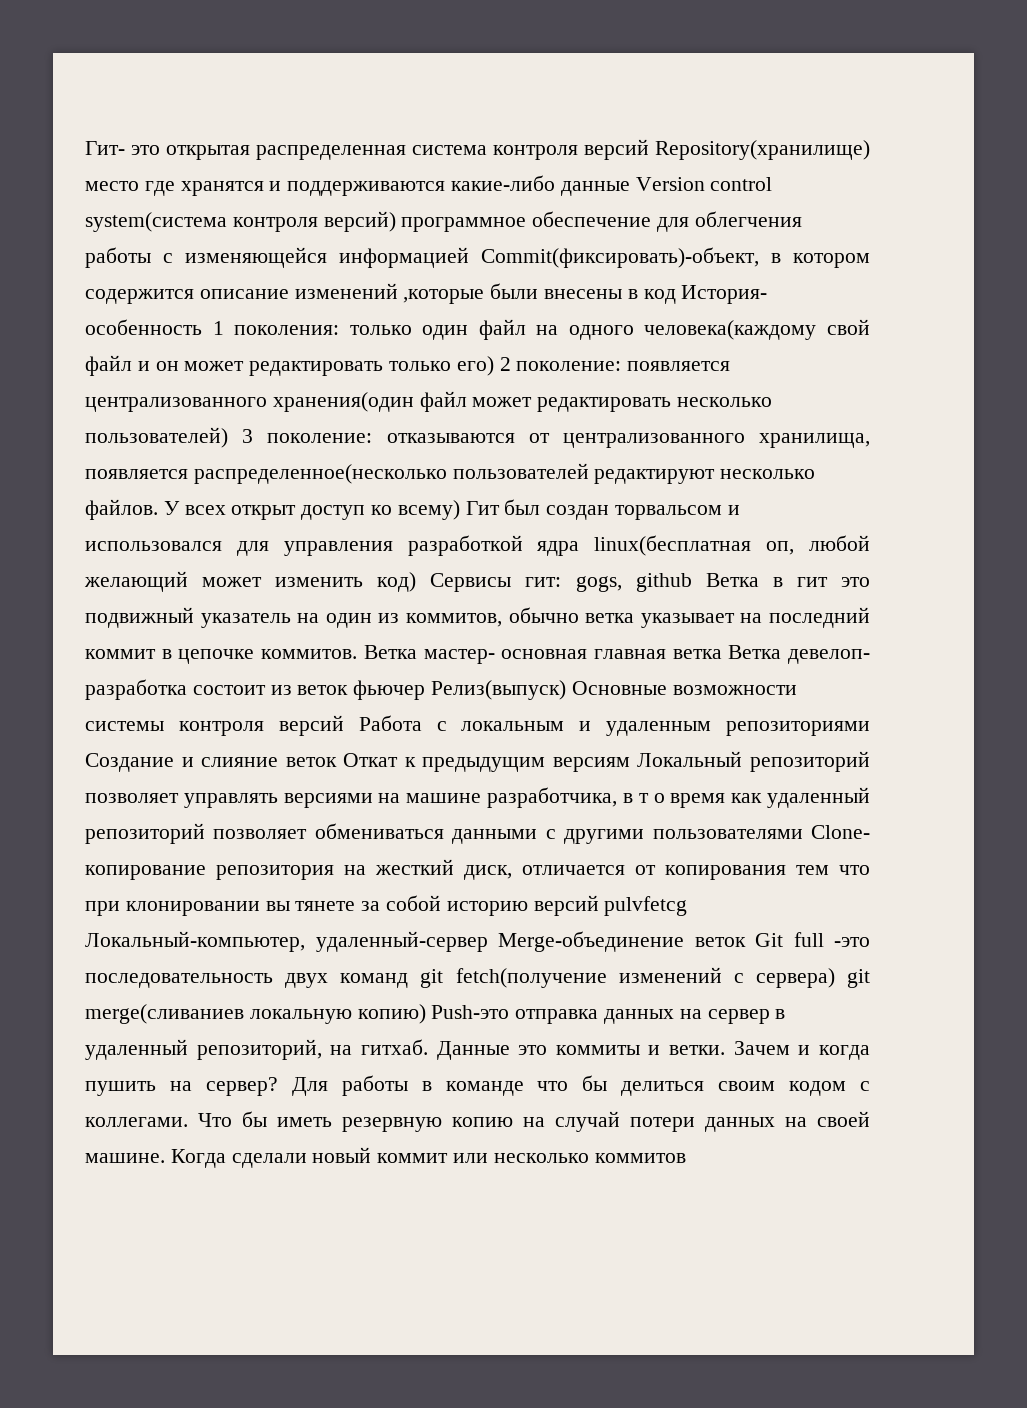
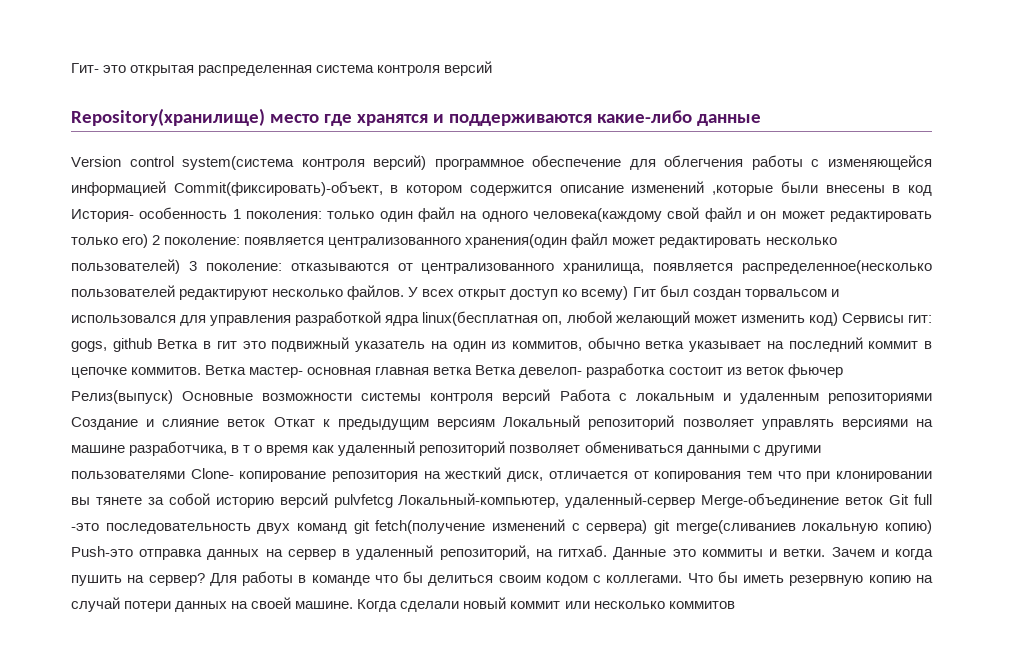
- Гит- это открытая распределенная система контроля версий Repository(хранилище) место где хранятся и поддерживаются какие-либо данные Version control system(система контроля версий) программное обеспечение для облегчения работы с изменяющейся информацией Commit(фиксировать)-объект, в котором содержится описание изменений ,которые были внесены в код История- особенность 1 поколения:
+ Гит- это открытая распределенная система контроля версий
+ Repository(хранилище) место где хранятся и поддерживаются какие-либо данные
+ Version control system(система контроля версий) программное обеспечение для облегчения работы с изменяющейся информацией Commit(фиксировать)-объект, в котором содержится описание изменений ,которые были внесены в код История- особенность 1 поколения:

